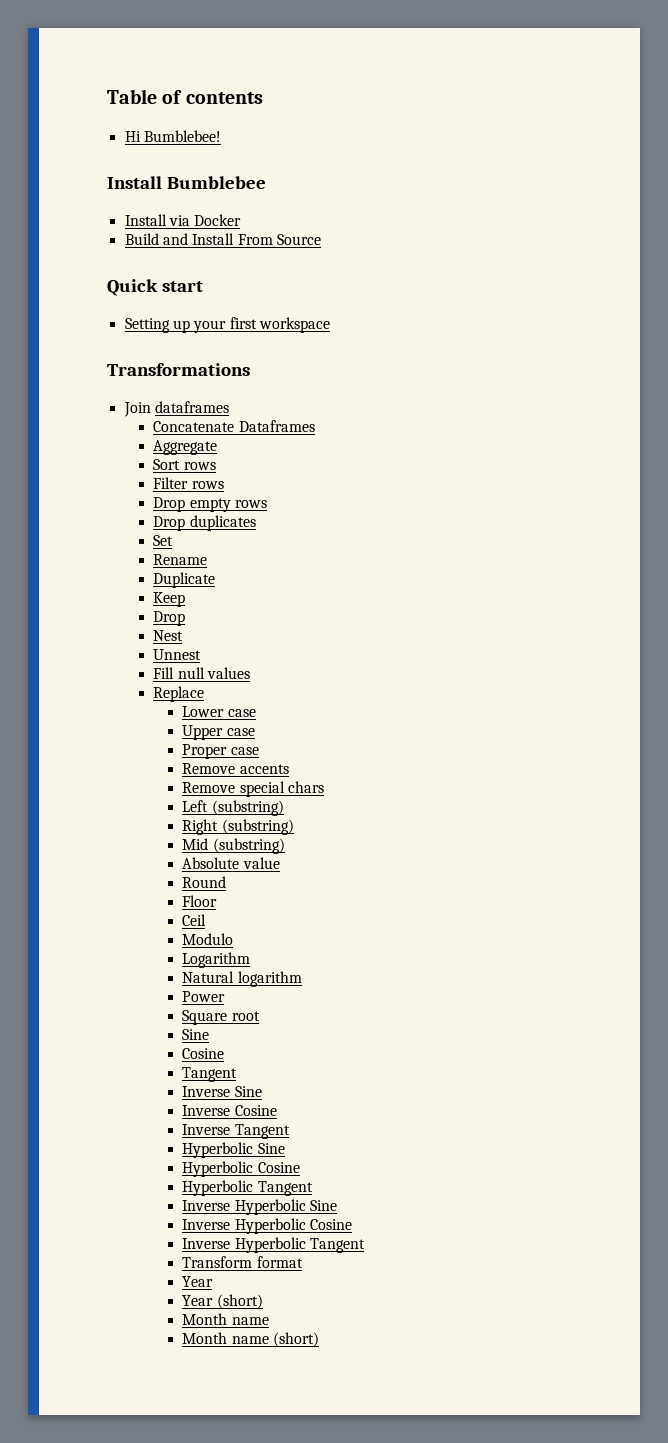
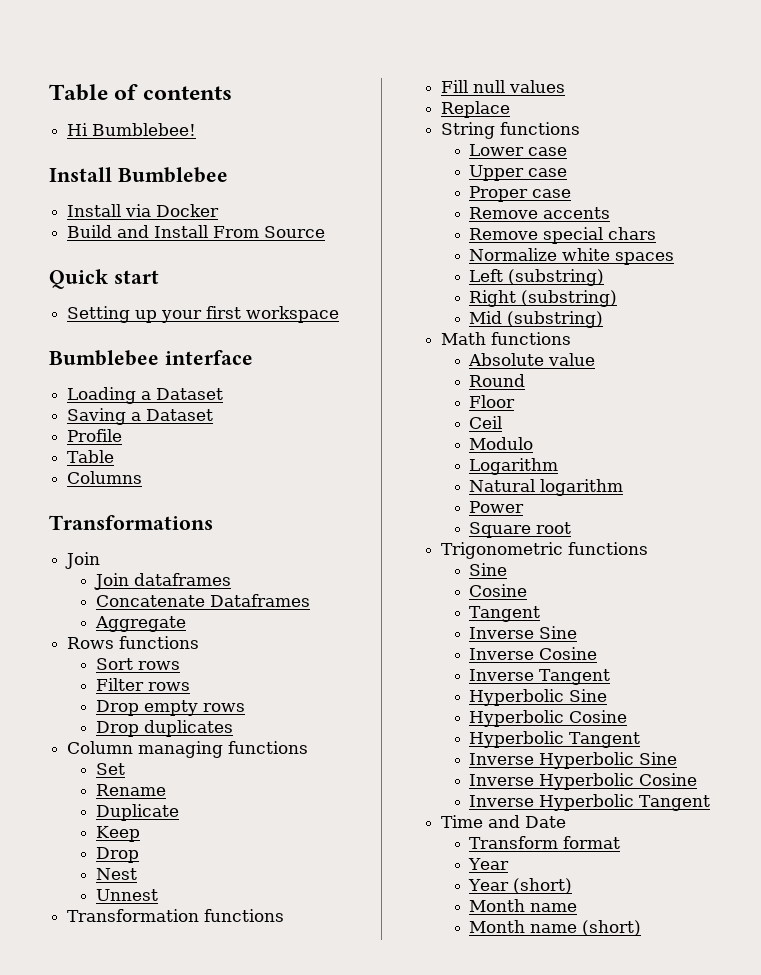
+ Bumblebee interface
+ Loading a Dataset
+ Saving a Dataset
+ Profile
+ Table
+ Columns
  Transformations
+ Join
+ Rows functions
+ Column managing functions
+ Transformation functions
+ String functions
+ Normalize white spaces
+ Math functions
+ Trigonometric functions
+ Time and Date

